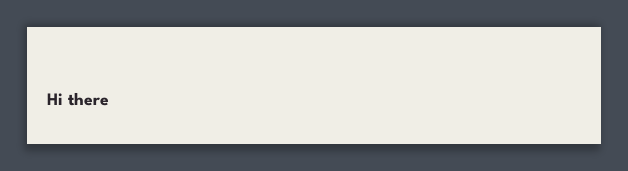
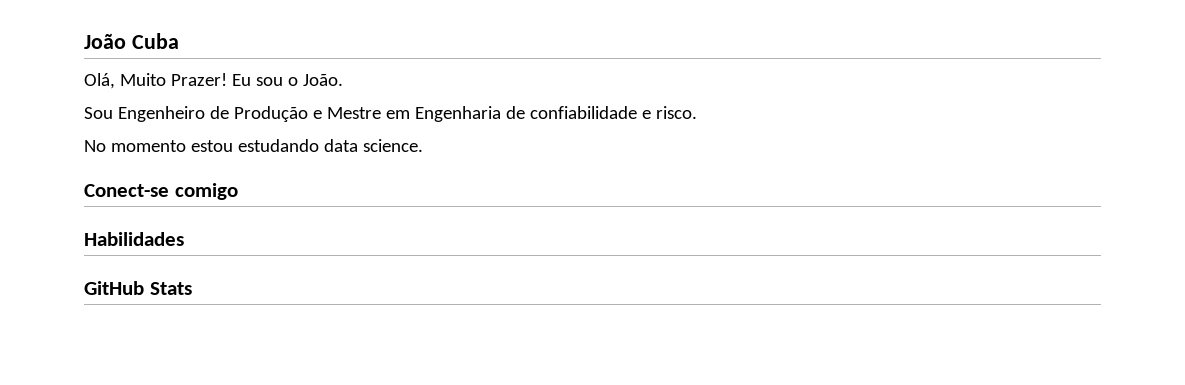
- Hi there
+ João Cuba
+ Olá, Muito Prazer! Eu sou o João.
+ Sou Engenheiro de Produção e Mestre em Engenharia de confiabilidade e risco.
+ No momento estou estudando data science.
+ Conect-se comigo
+ Habilidades
+ GitHub Stats

